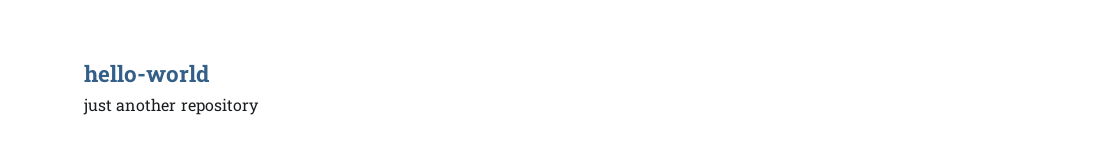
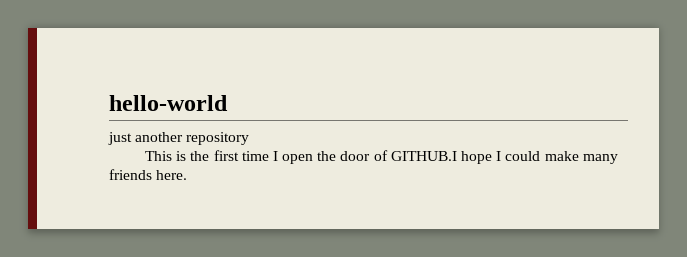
+ This is the first time I open the door of GITHUB.I hope I could make many friends here.

